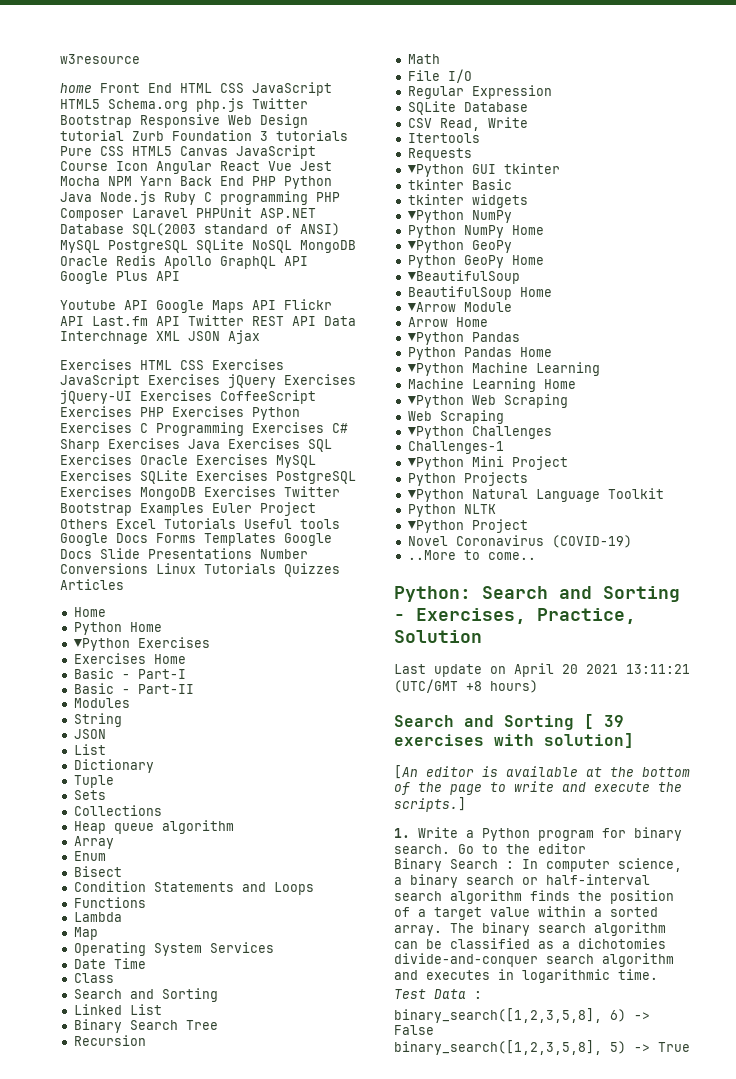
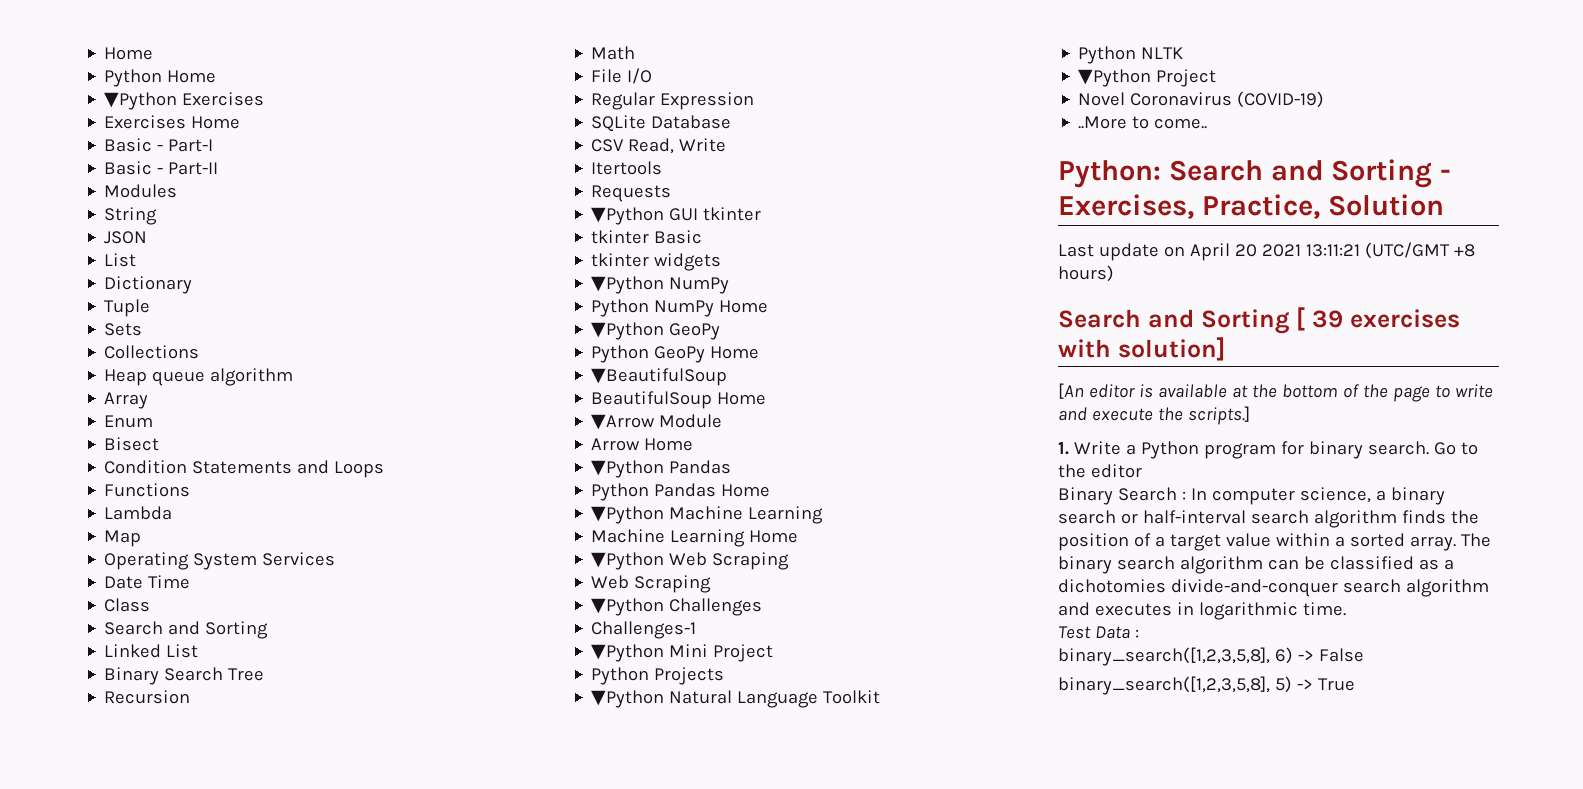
- w3resource
- home Front End HTML CSS JavaScript HTML5 Schema.org php.js Twitter Bootstrap Responsive Web Design tutorial Zurb Foundation 3 tutorials Pure CSS HTML5 Canvas JavaScript Course Icon Angular React Vue Jest Mocha NPM Yarn Back End PHP Python Java Node.js Ruby C programming PHP Composer Laravel PHPUnit ASP.NET Database SQL(2003 standard of ANSI) MySQL PostgreSQL SQLite NoSQL MongoDB Oracle Redis Apollo GraphQL API Google Plus API
- Youtube API Google Maps API Flickr API Last.fm API Twitter REST API Data Interchnage XML JSON Ajax
- Exercises HTML CSS Exercises JavaScript Exercises jQuery Exercises jQuery-UI Exercises CoffeeScript Exercises PHP Exercises Python Exercises C Programming Exercises C# Sharp Exercises Java Exercises SQL Exercises Oracle Exercises MySQL Exercises SQLite Exercises PostgreSQL Exercises MongoDB Exercises Twitter Bootstrap Examples Euler Project Others Excel Tutorials Useful tools Google Docs Forms Templates Google Docs Slide Presentations Number Conversions Linux Tutorials Quizzes Articles

